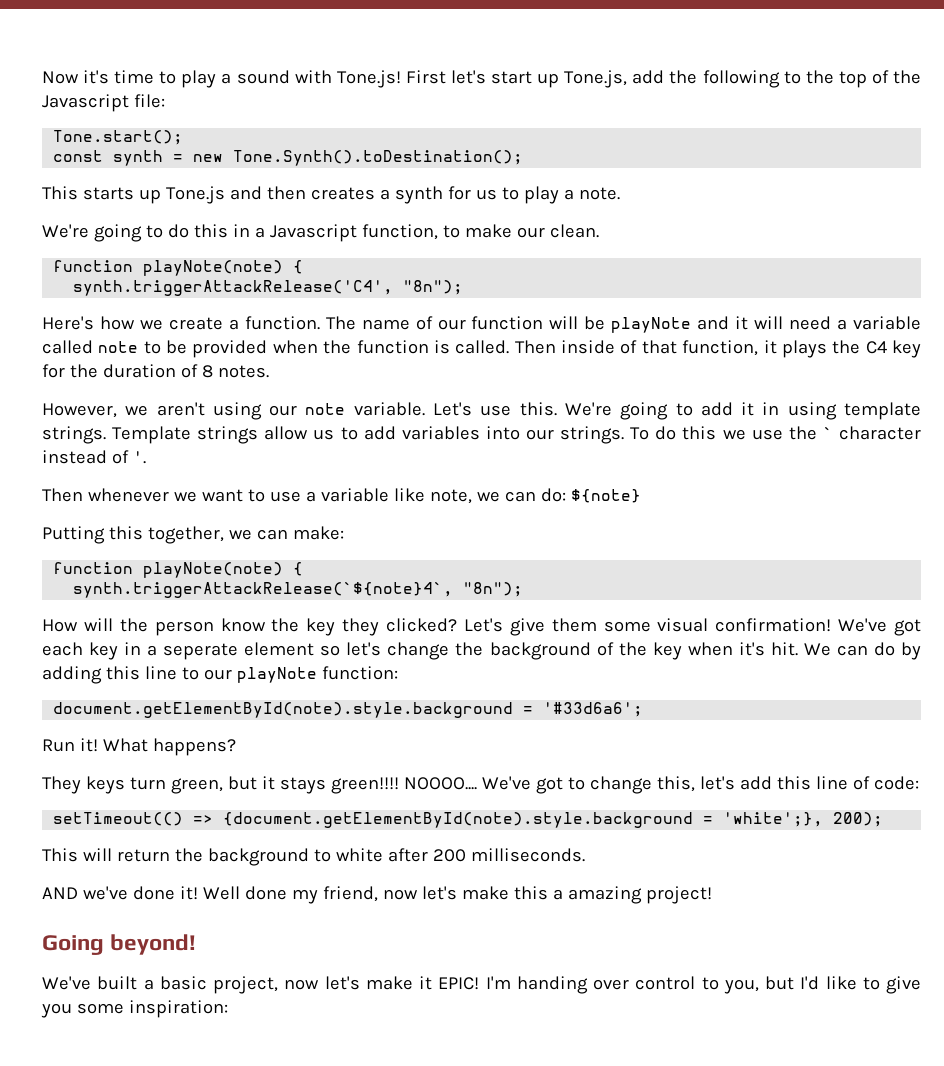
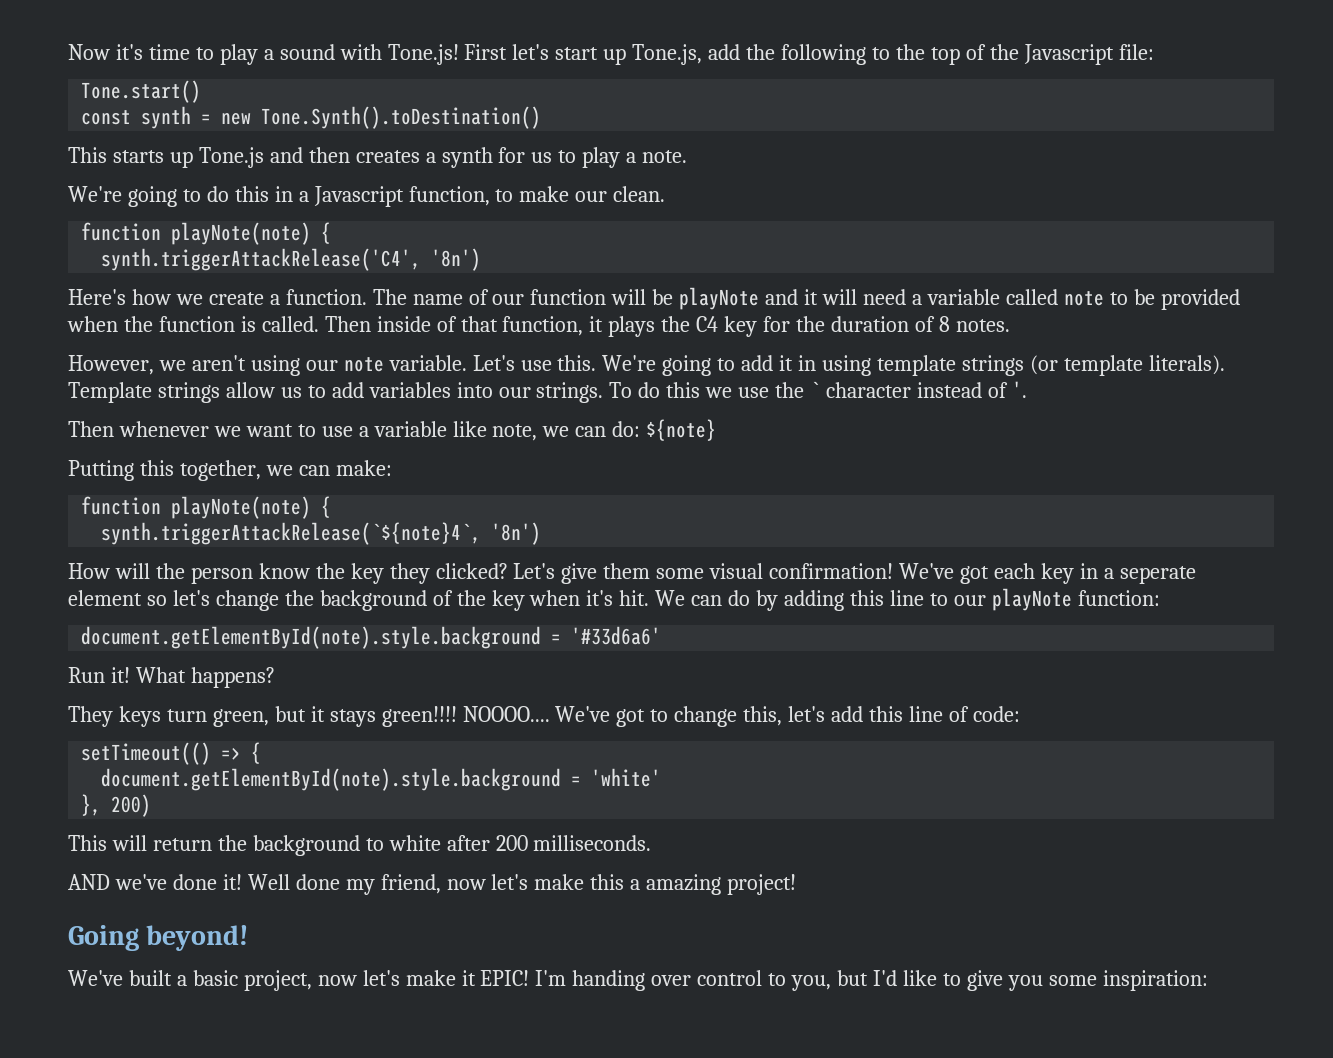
- Tone.start();
+ Tone.start()
- const synth = new Tone.Synth().toDestination();
+ const synth = new Tone.Synth().toDestination()
- synth.triggerAttackRelease('C4', "8n");
+ synth.triggerAttackRelease('C4', '8n')
- We're going to add it in using template strings.
+ We're going to add it in using template strings (or template literals).
- synth.triggerAttackRelease(`${note}4`, "8n");
+ synth.triggerAttackRelease(`${note}4`, '8n')
- document.getElementById(note).style.background = '#33d6a6';
+ document.getElementById(note).style.background = '#33d6a6'
- setTimeout(() => {document.getElementById(note).style.background = 'white';}, 200);
+ setTimeout(() => {
+ document.getElementById(note).style.background = 'white'
+ }, 200)

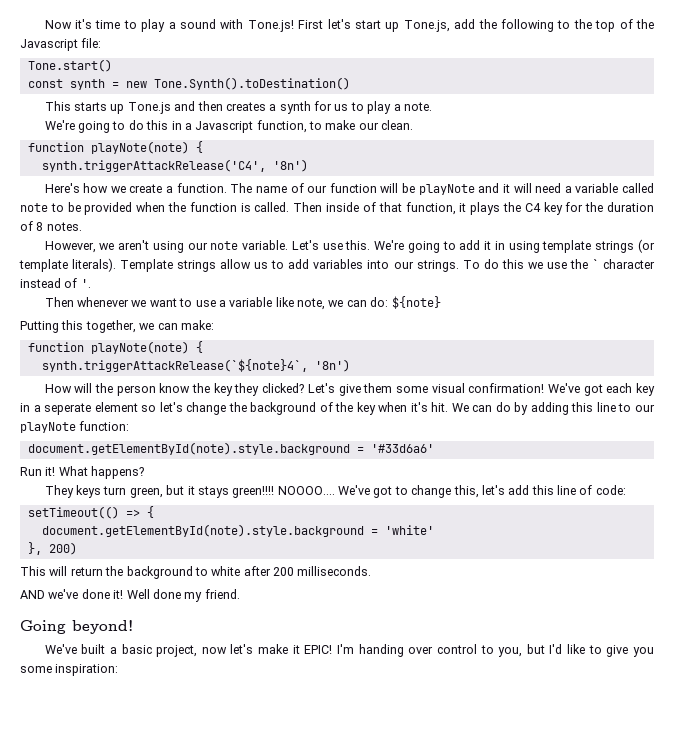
- Well done my friend, now let's make this a amazing project!
+ Well done my friend.

